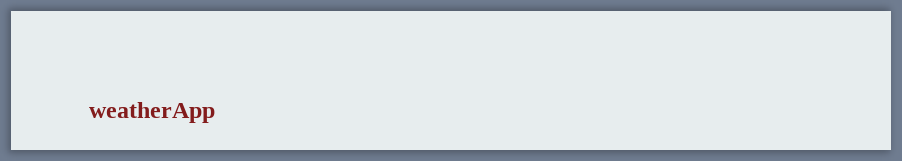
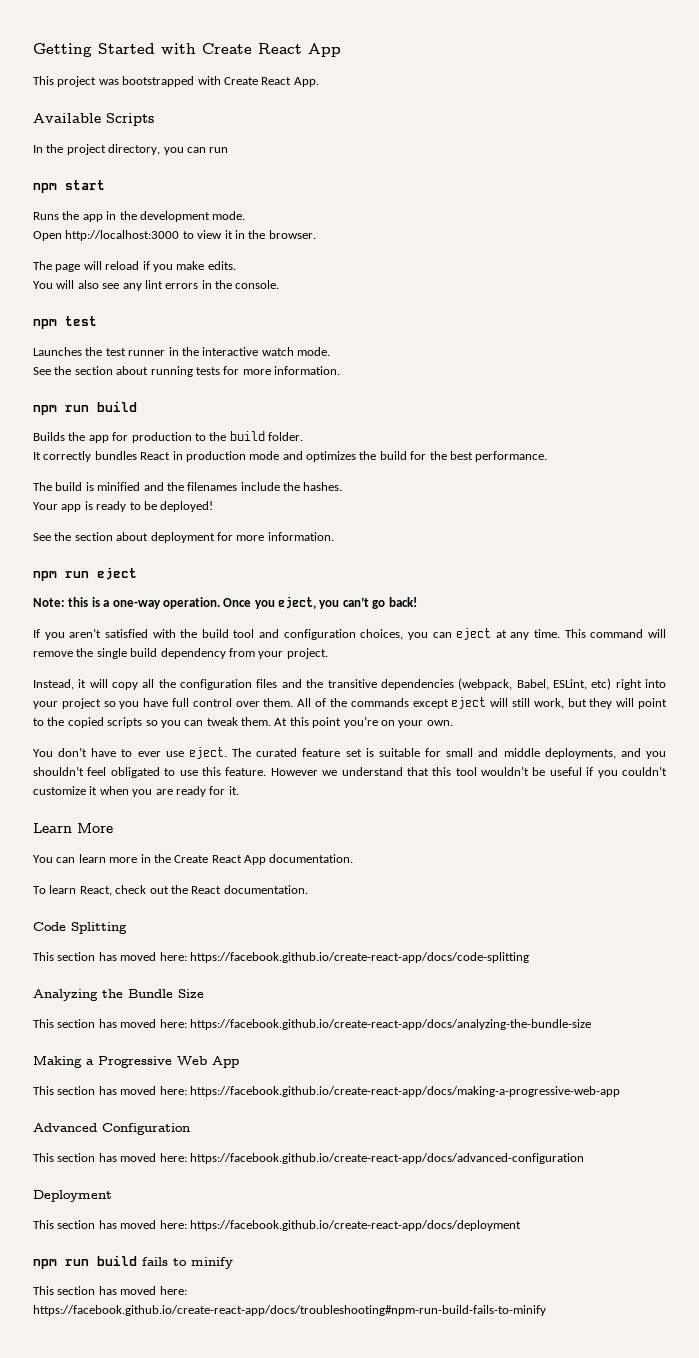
- weatherApp
+ Getting Started with Create React App
+ This project was bootstrapped with Create React App.
+ Available Scripts
+ In the project directory, you can run
+ npm start
+ Runs the app in the development mode.
+ Open http://localhost:3000 to view it in the browser.
+ The page will reload if you make edits.
+ You will also see any lint errors in the console.
+ npm test
+ Launches the test runner in the interactive watch mode.
+ See the section about running tests for more information.
+ npm run build
+ Builds the app for production to the build folder.
+ It correctly bundles React in production mode and optimizes the build for the best performance.
+ The build is minified and the filenames include the hashes.
+ Your app is ready to be deployed!
+ See the section about deployment for more information.
+ npm run eject
+ Note: this is a one-way operation. Once you eject, you can’t go back!
+ If you aren’t satisfied with the build tool and configuration choices, you can eject at any time. This command will remove the single build dependency from your project.
+ Instead, it will copy all the configuration files and the transitive dependencies (webpack, Babel, ESLint, etc) right into your project so you have full control over them. All of the commands except eject will still work, but they will point to the copied scripts so you can tweak them. At this point you’re on your own.
+ You don’t have to ever use eject. The curated feature set is suitable for small and middle deployments, and you shouldn’t feel obligated to use this feature. However we understand that this tool wouldn’t be useful if you couldn’t customize it when you are ready for it.
+ Learn More
+ You can learn more in the Create React App documentation.
+ To learn React, check out the React documentation.
+ Code Splitting
+ This section has moved here: https://facebook.github.io/create-react-app/docs/code-splitting
+ Analyzing the Bundle Size
+ This section has moved here: https://facebook.github.io/create-react-app/docs/analyzing-the-bundle-size
+ Making a Progressive Web App
+ This section has moved here: https://facebook.github.io/create-react-app/docs/making-a-progressive-web-app
+ Advanced Configuration
+ This section has moved here: https://facebook.github.io/create-react-app/docs/advanced-configuration
+ Deployment
+ This section has moved here: https://facebook.github.io/create-react-app/docs/deployment
+ npm run build fails to minify
+ This section has moved here: https://facebook.github.io/create-react-app/docs/troubleshooting#npm-run-build-fails-to-minify

